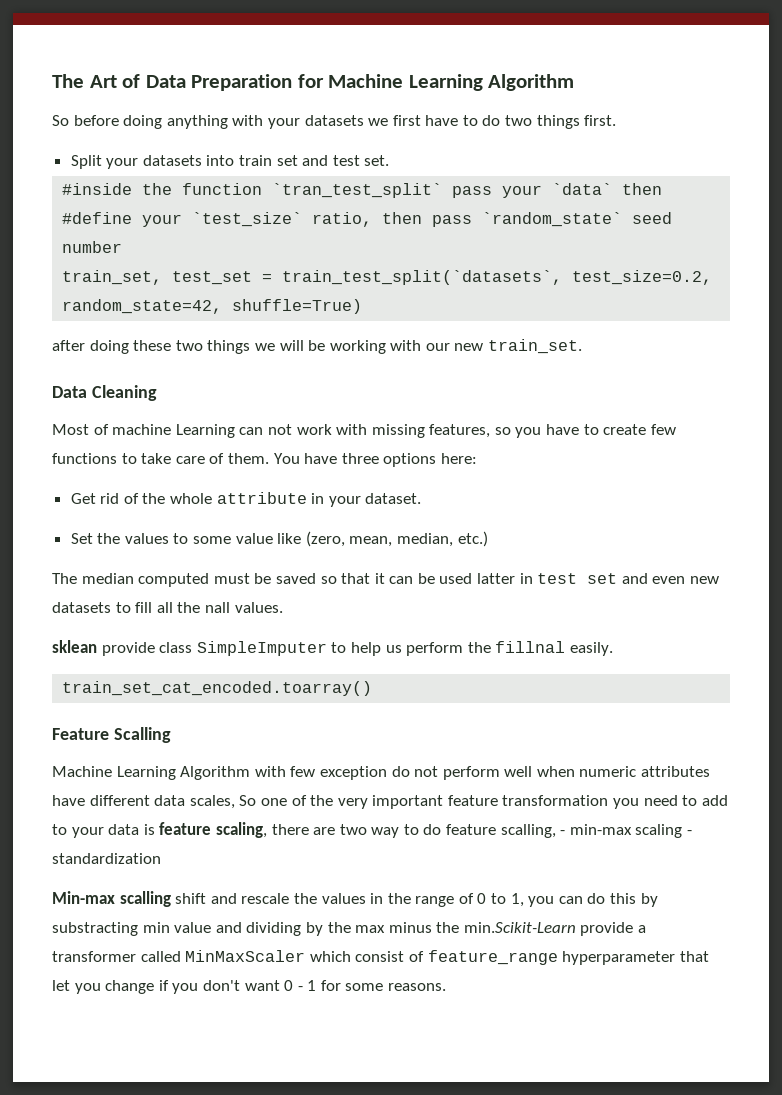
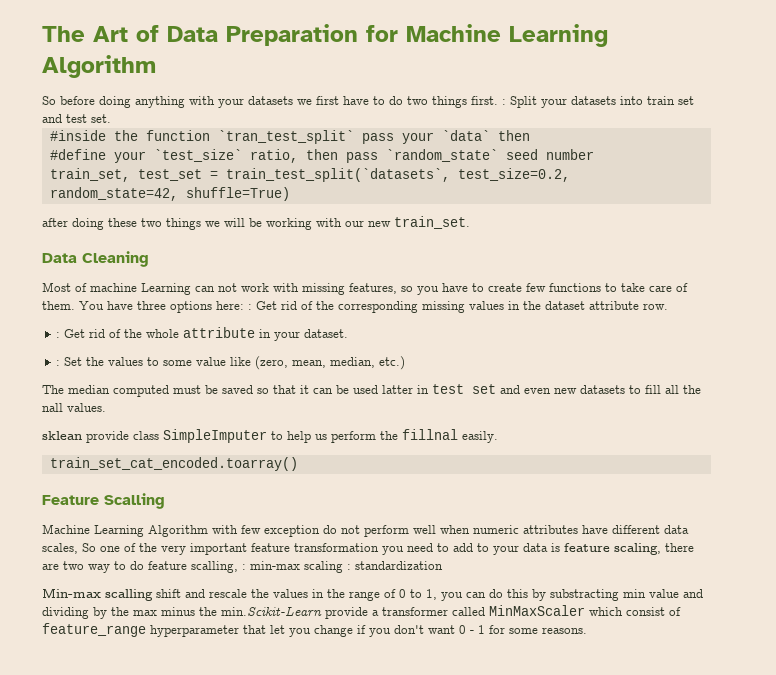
- So before doing anything with your datasets we first have to do two things first.
- Split your datasets into train set and test set.
+ So before doing anything with your datasets we first have to do two things first. : Split your datasets into train set and test set.
- You have three options here:
- Get rid of the whole attribute in your dataset.
+ You have three options here: : Get rid of the corresponding missing values in the dataset attribute row.
+ : Get rid of the whole attribute in your dataset.
- Set the values to some value like (zero, mean, median, etc.)
+ : Set the values to some value like (zero, mean, median, etc.)
- Machine Learning Algorithm with few exception do not perform well when numeric attributes have different data scales, So one of the very important feature transformation you need to add to your data is feature scaling, there are two way to do feature scalling, - min-max scaling - standardization
+ Machine Learning Algorithm with few exception do not perform well when numeric attributes have different data scales, So one of the very important feature transformation you need to add to your data is feature scaling, there are two way to do feature scalling, : min-max scaling : standardization

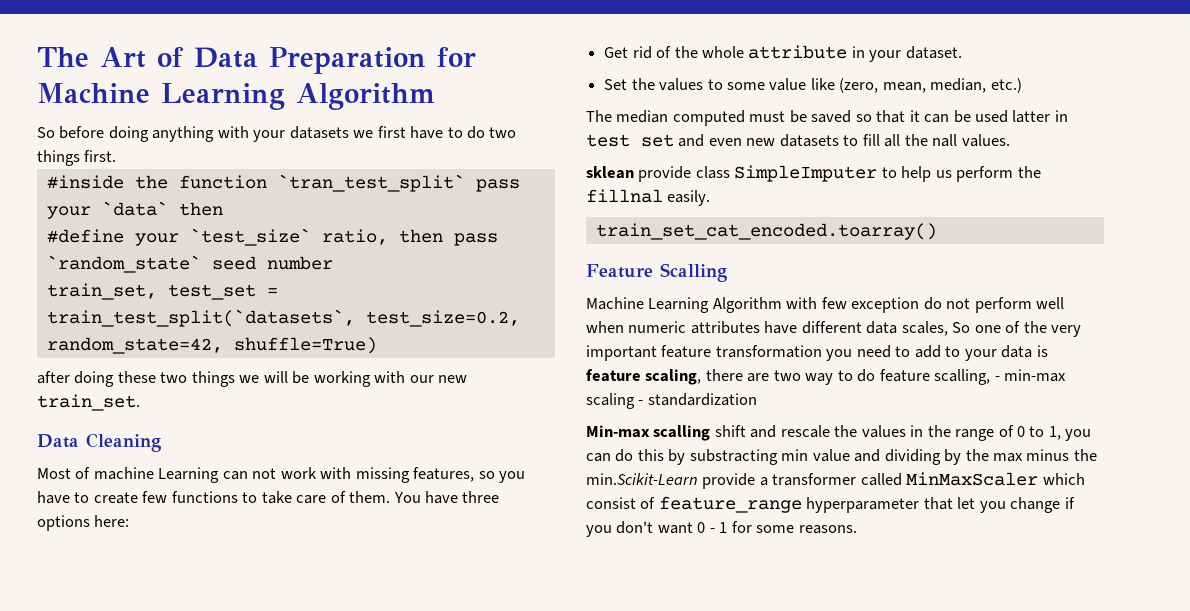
- So before doing anything with your datasets we first have to do two things first. : Split your datasets into train set and test set.
+ So before doing anything with your datasets we first have to do two things first.
- You have three options here: : Get rid of the corresponding missing values in the dataset attribute row.
- : Get rid of the whole attribute in your dataset.
+ You have three options here:
+ Get rid of the whole attribute in your dataset.
- : Set the values to some value like (zero, mean, median, etc.)
+ Set the values to some value like (zero, mean, median, etc.)
- Machine Learning Algorithm with few exception do not perform well when numeric attributes have different data scales, So one of the very important feature transformation you need to add to your data is feature scaling, there are two way to do feature scalling, : min-max scaling : standardization
+ Machine Learning Algorithm with few exception do not perform well when numeric attributes have different data scales, So one of the very important feature transformation you need to add to your data is feature scaling, there are two way to do feature scalling, - min-max scaling - standardization

